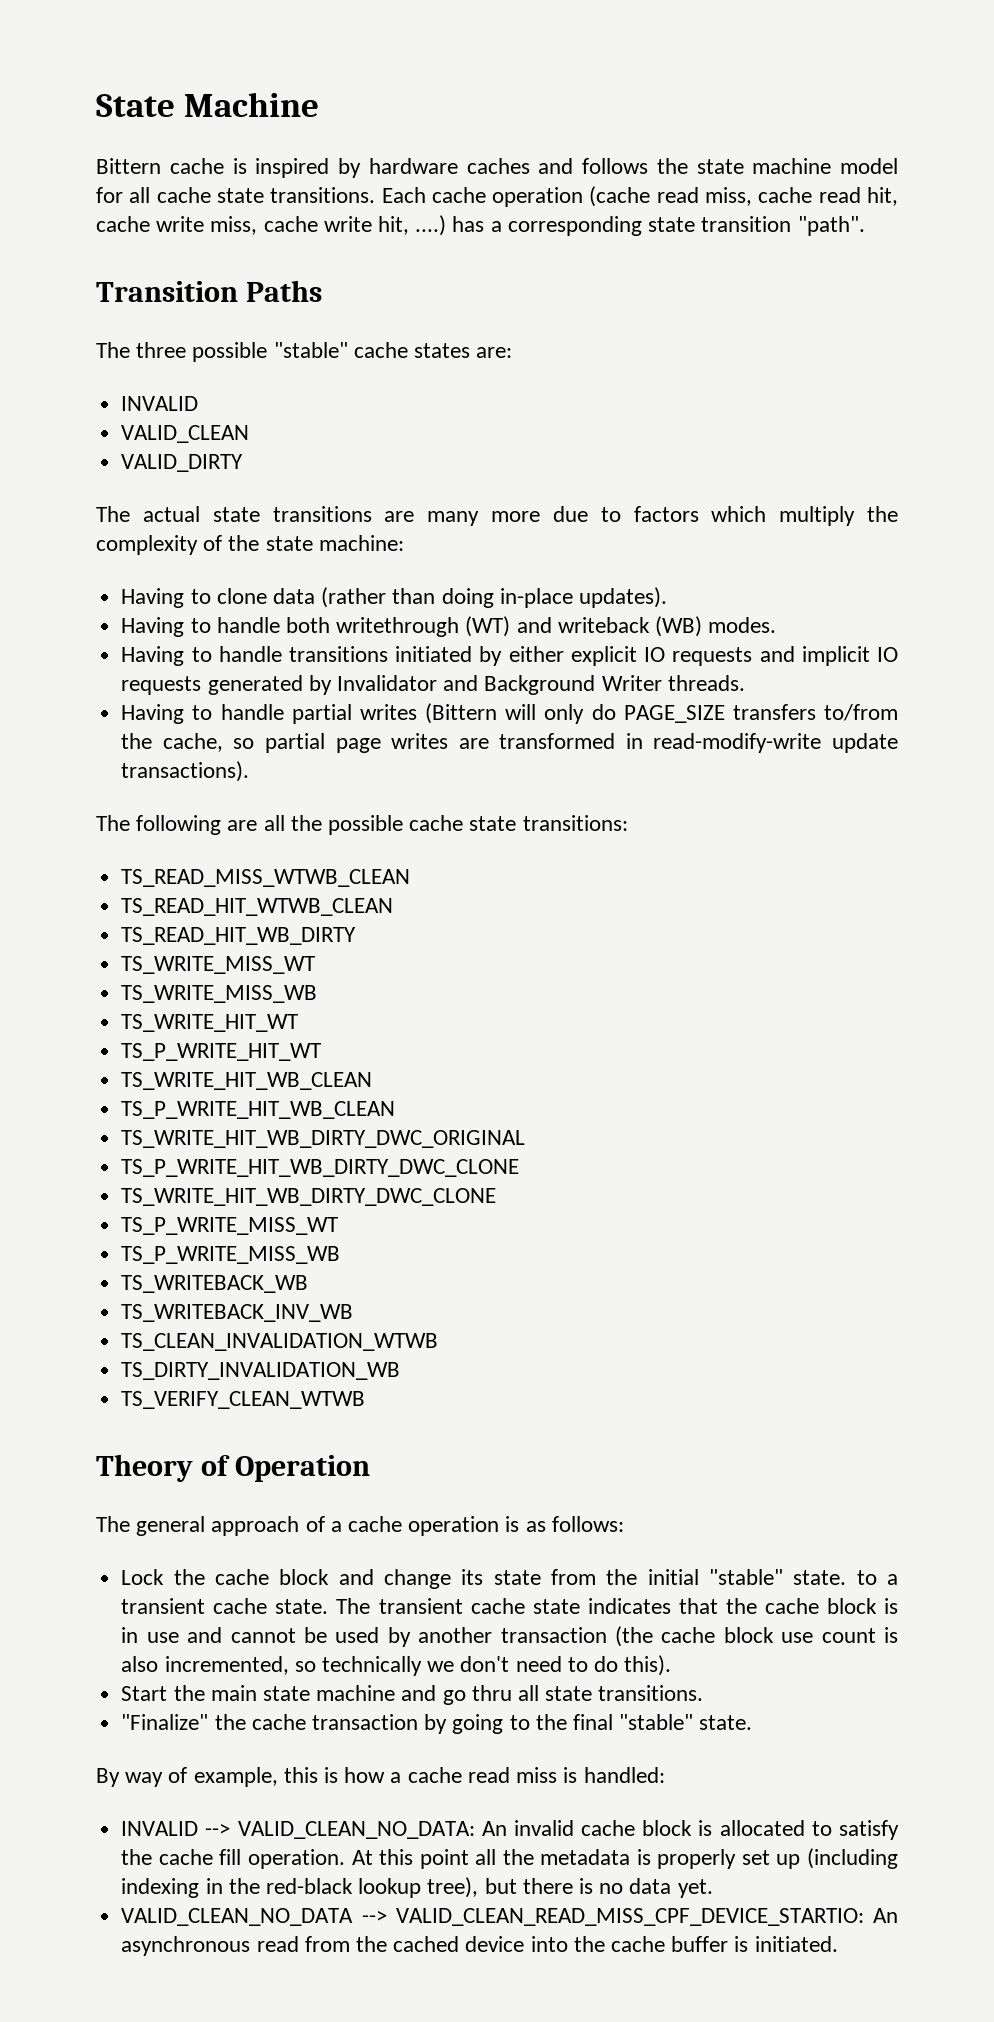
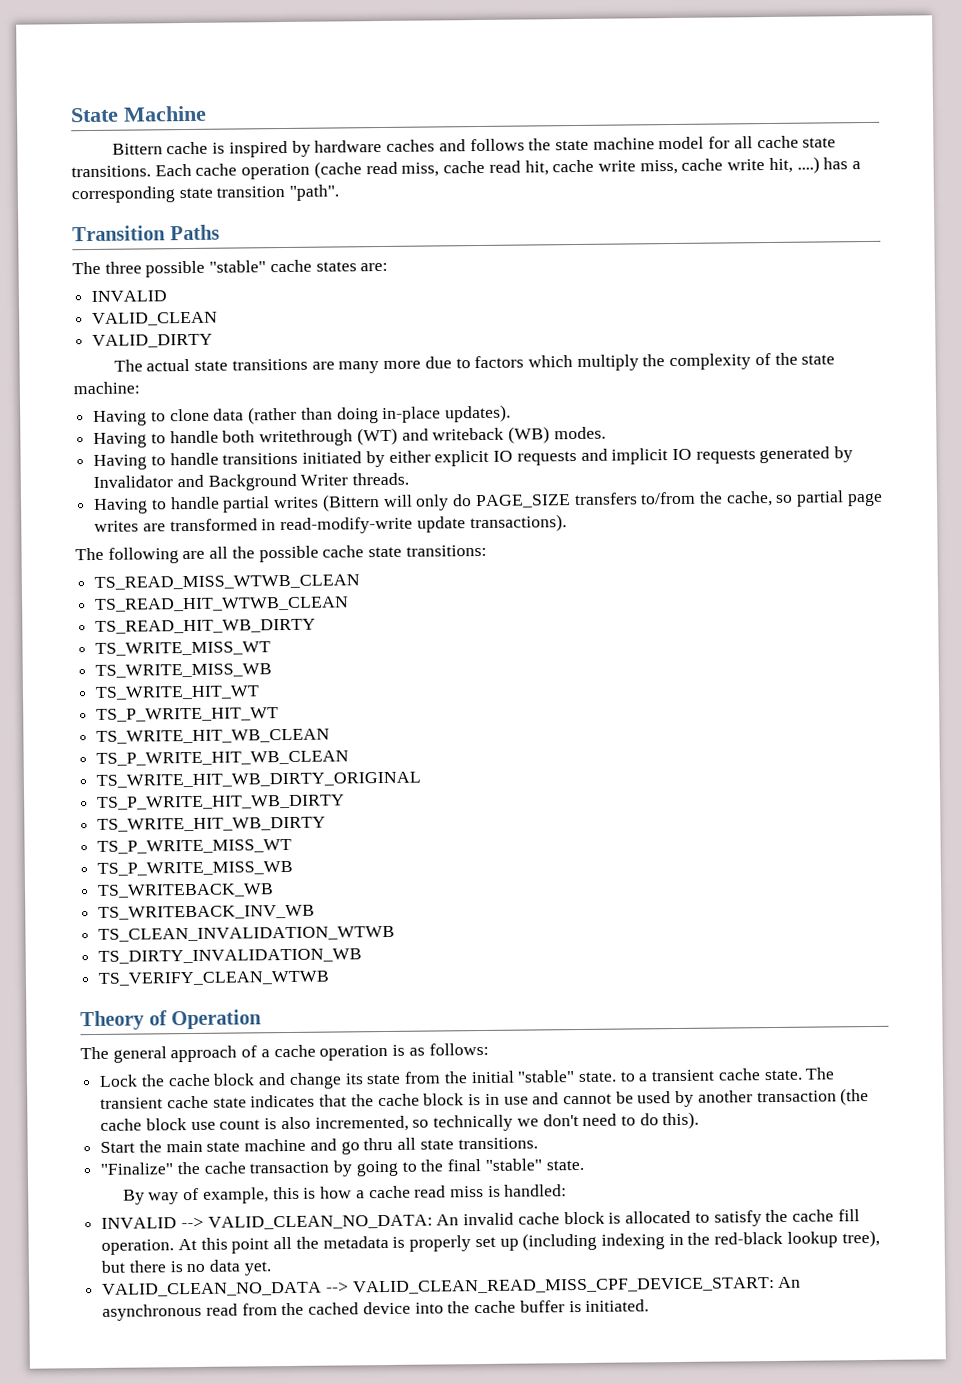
- TS_WRITE_HIT_WB_DIRTY_DWC_ORIGINAL
- TS_P_WRITE_HIT_WB_DIRTY_DWC_CLONE
- TS_WRITE_HIT_WB_DIRTY_DWC_CLONE
+ TS_WRITE_HIT_WB_DIRTY_ORIGINAL
+ TS_P_WRITE_HIT_WB_DIRTY
+ TS_WRITE_HIT_WB_DIRTY
- VALID_CLEAN_NO_DATA --> VALID_CLEAN_READ_MISS_CPF_DEVICE_STARTIO: An asynchronous read from the cached device into the cache buffer is initiated.
+ VALID_CLEAN_NO_DATA --> VALID_CLEAN_READ_MISS_CPF_DEVICE_START: An asynchronous read from the cached device into the cache buffer is initiated.

